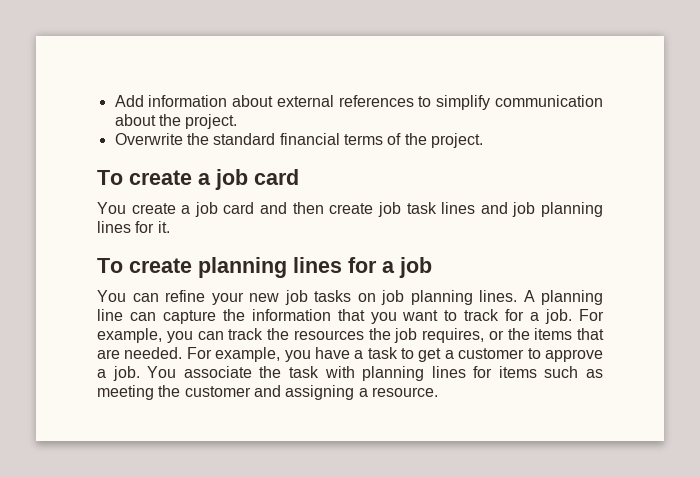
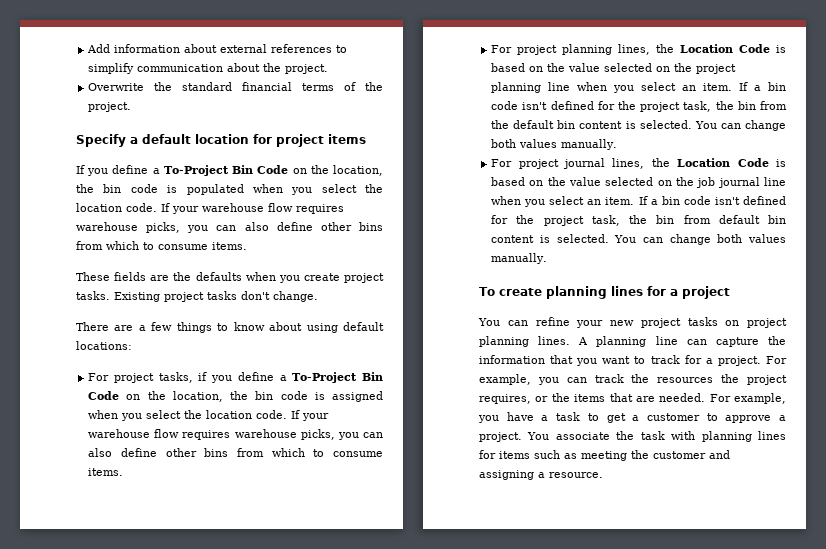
- To create a job card
- You create a job card and then create job task lines and job planning lines for it.
+ Specify a default location for project items
+ If you define a To-Project Bin Code on the location, the bin code is populated when you select the location code. If your warehouse flow requires warehouse picks, you can also define other bins from which to consume items.
+ These fields are the defaults when you create project tasks. Existing project tasks don't change.
+ There are a few things to know about using default locations:
+ For project tasks, if you define a To-Project Bin Code on the location, the bin code is assigned when you select the location code. If your warehouse flow requires warehouse picks, you can also define other bins from which to consume items.
+ For project planning lines, the Location Code is based on the value selected on the project planning line when you select an item. If a bin code isn't defined for the project task, the bin from the default bin content is selected. You can change both values manually.
+ For project journal lines, the Location Code is based on the value selected on the job journal line when you select an item. If a bin code isn't defined for the project task, the bin from default bin content is selected. You can change both values manually.
- To create planning lines for a job
+ To create planning lines for a project
- You can refine your new job tasks on job planning lines.
+ You can refine your new project tasks on project planning lines.
- A planning line can capture the information that you want to track for a job.
+ A planning line can capture the information that you want to track for a project.
- For example, you can track the resources the job requires, or the items that are needed.
+ For example, you can track the resources the project requires, or the items that are needed.
- For example, you have a task to get a customer to approve a job.
+ For example, you have a task to get a customer to approve a project.

